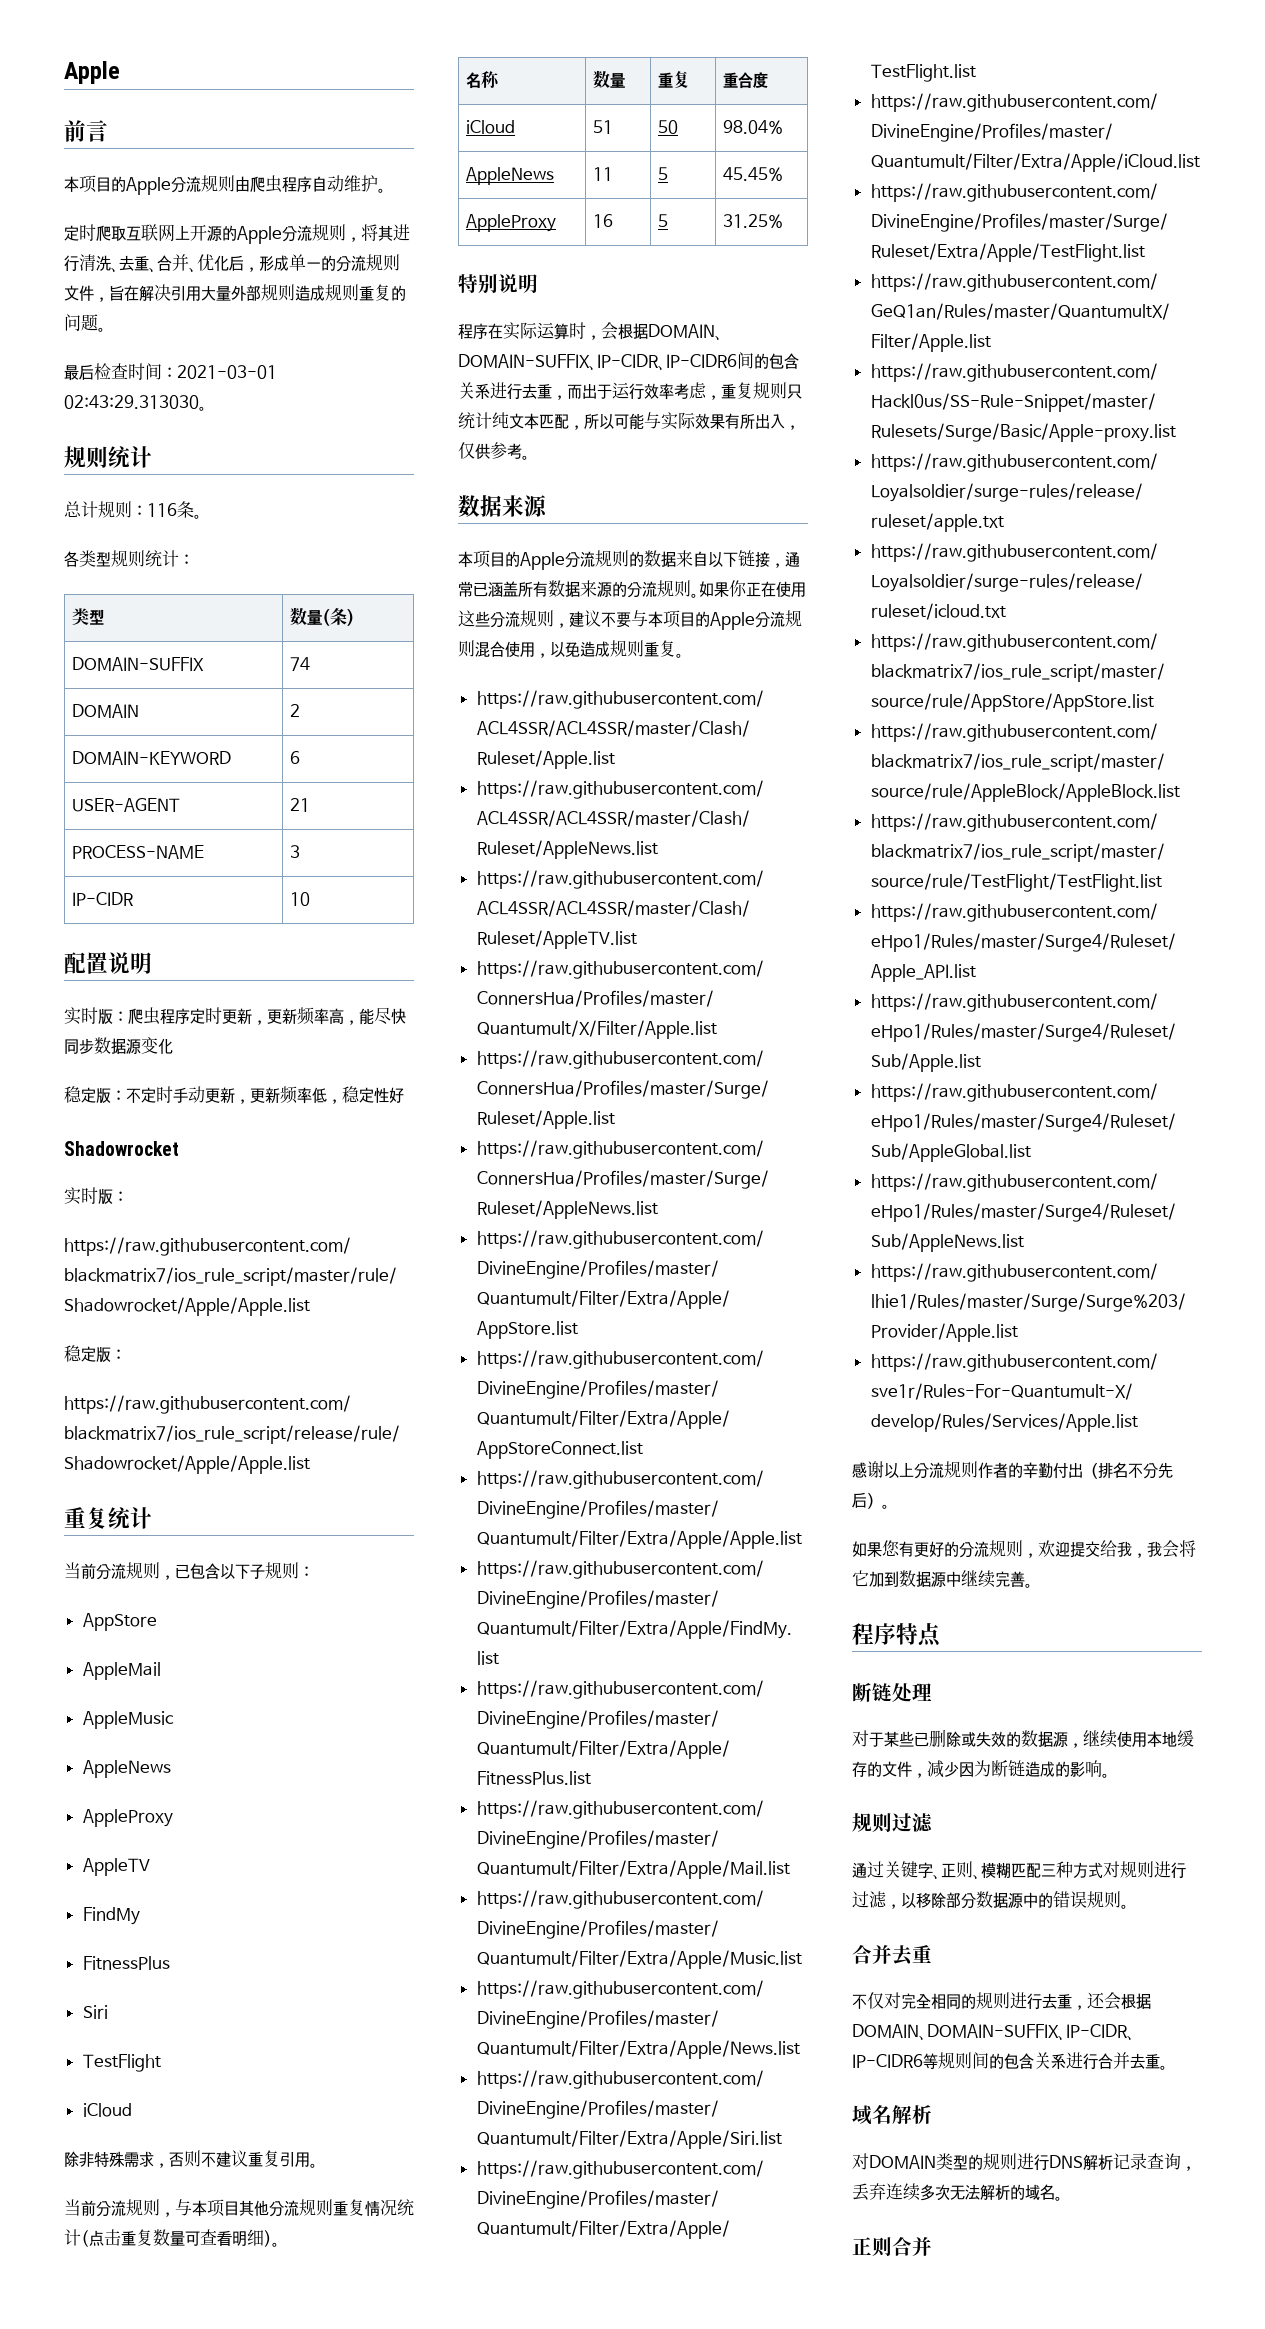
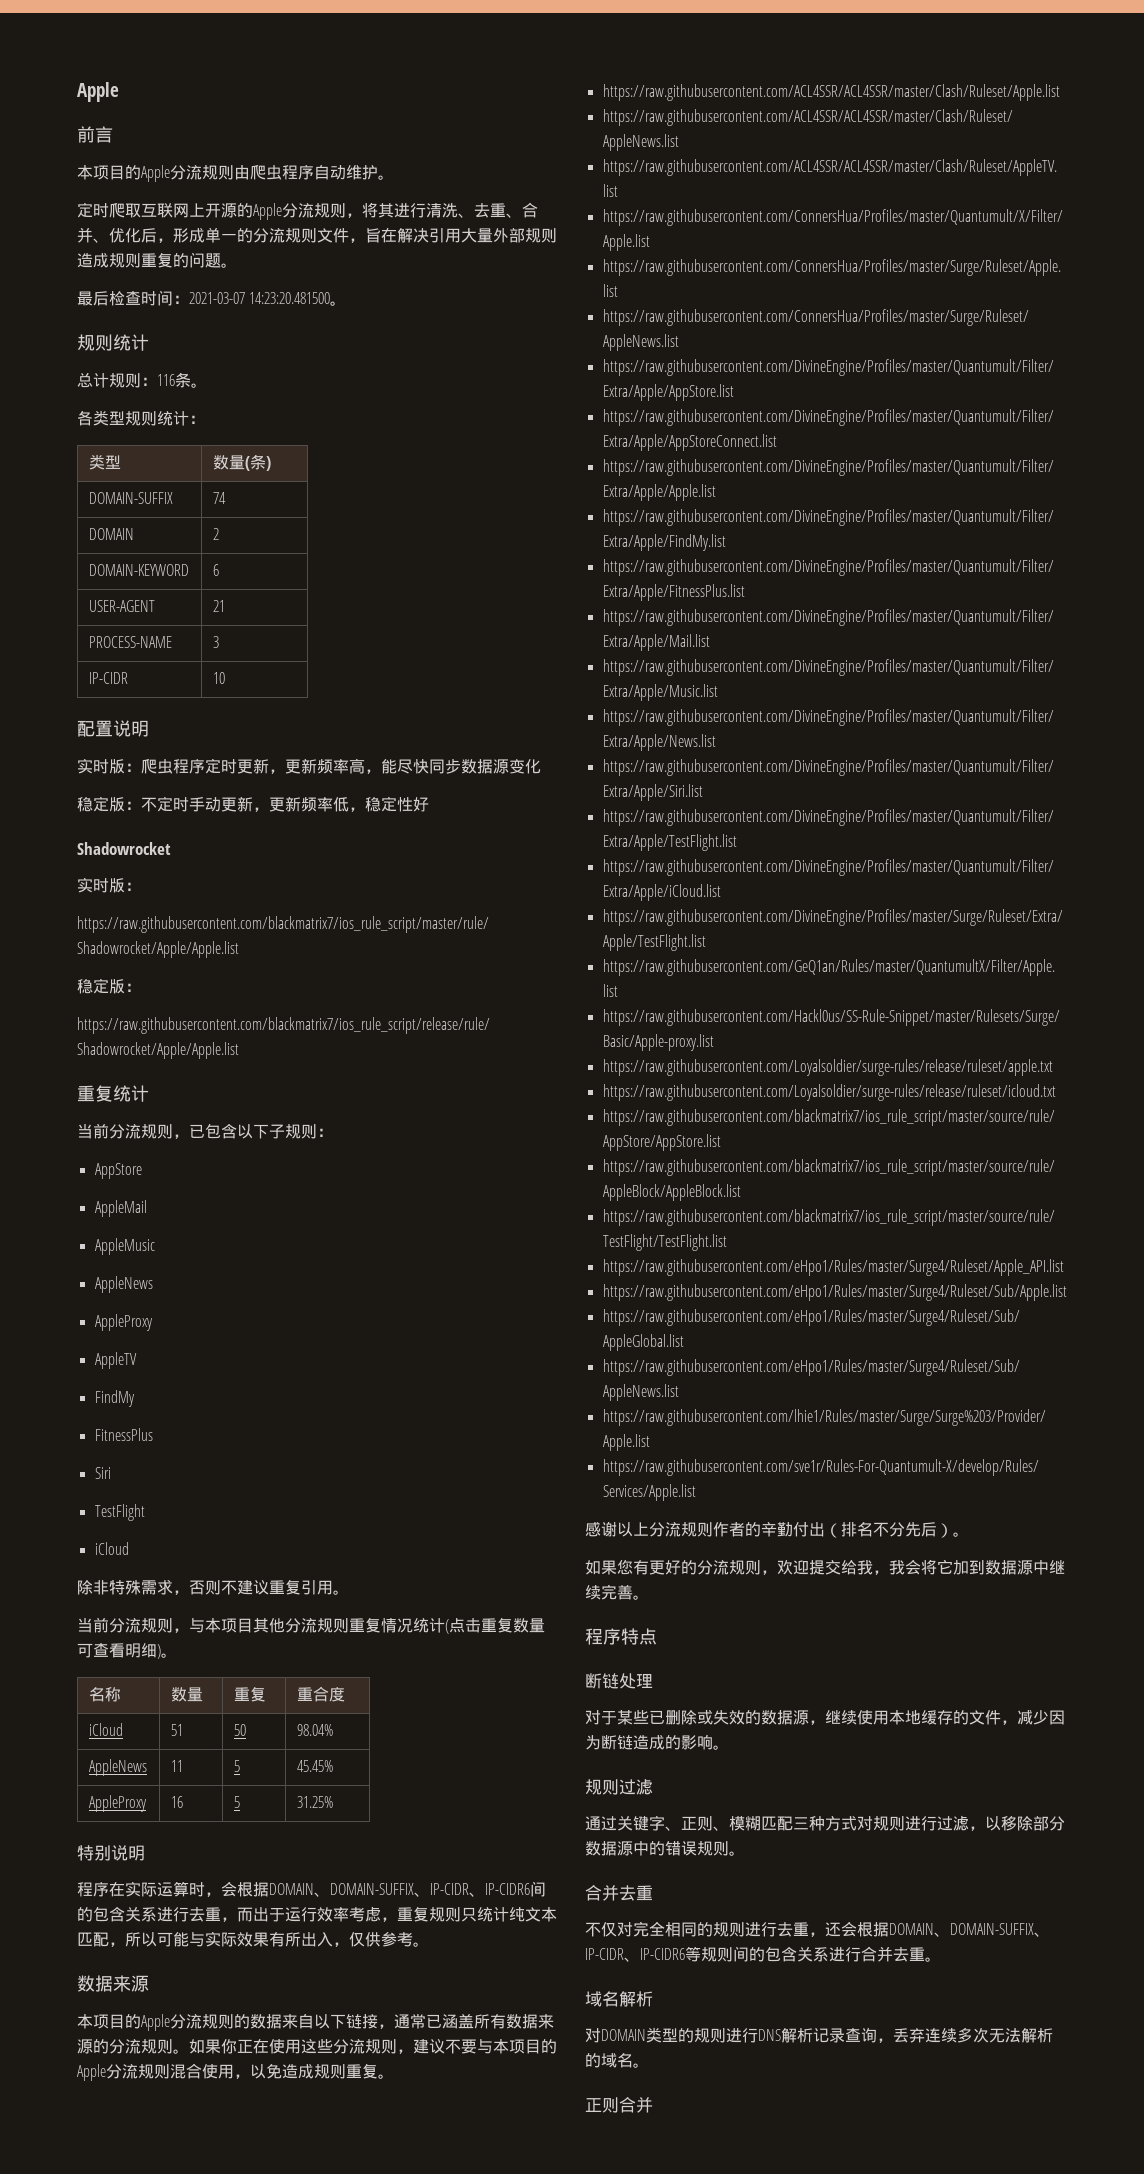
- 最后检查时间：2021-03-01 02:43:29.313030。
+ 最后检查时间：2021-03-07 14:23:20.481500。

